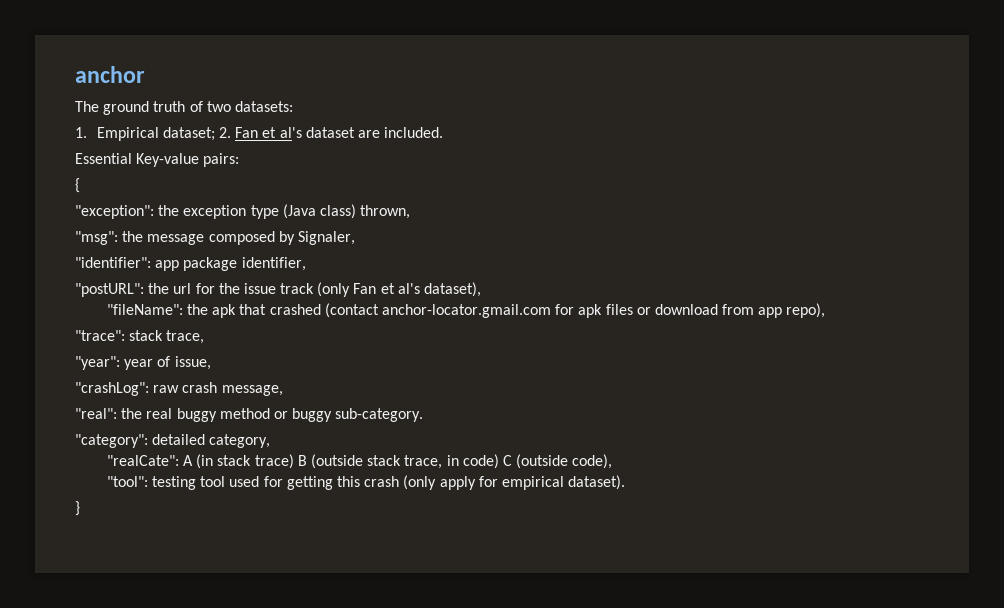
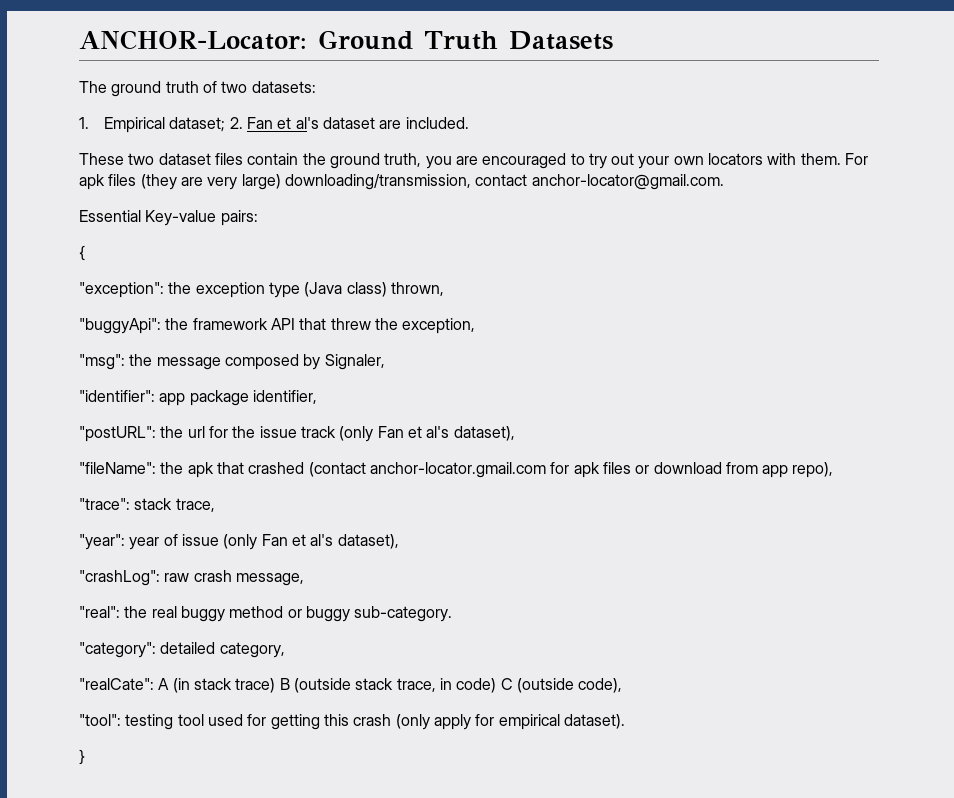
- anchor
+ ANCHOR-Locator: Ground Truth Datasets
+ These two dataset files contain the ground truth, you are encouraged to try out your own locators with them. For apk files (they are very large) downloading/transmission, contact anchor-locator@gmail.com.
+ "buggyApi": the framework API that threw the exception,
- "year": year of issue,
+ "year": year of issue (only Fan et al's dataset),

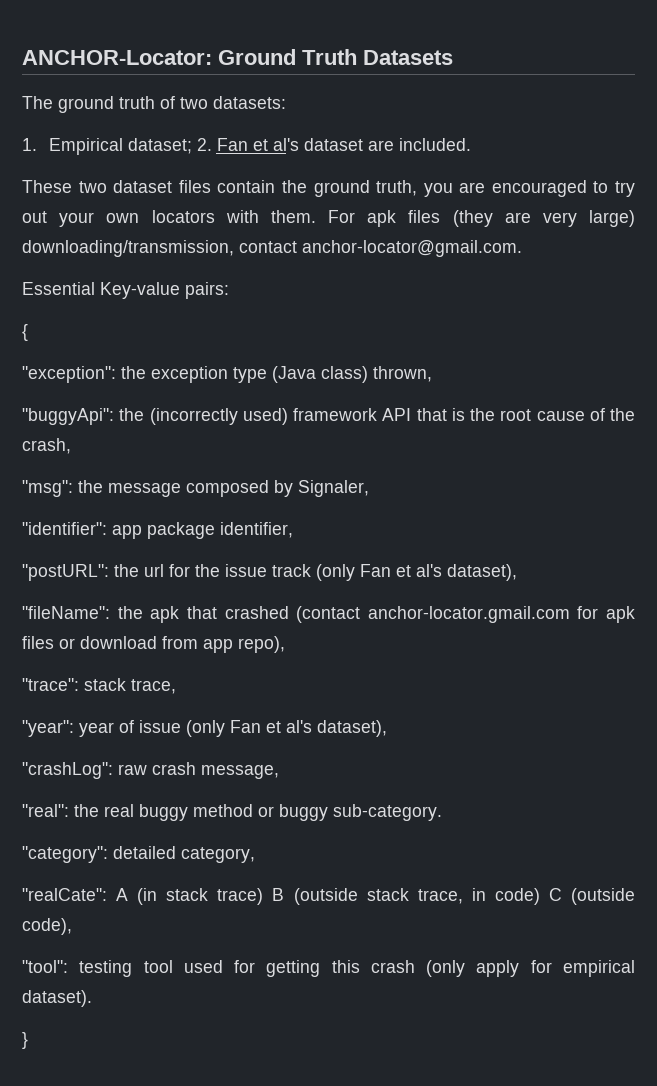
- "buggyApi": the framework API that threw the exception,
+ "buggyApi": the (incorrectly used) framework API that is the root cause of the crash,

